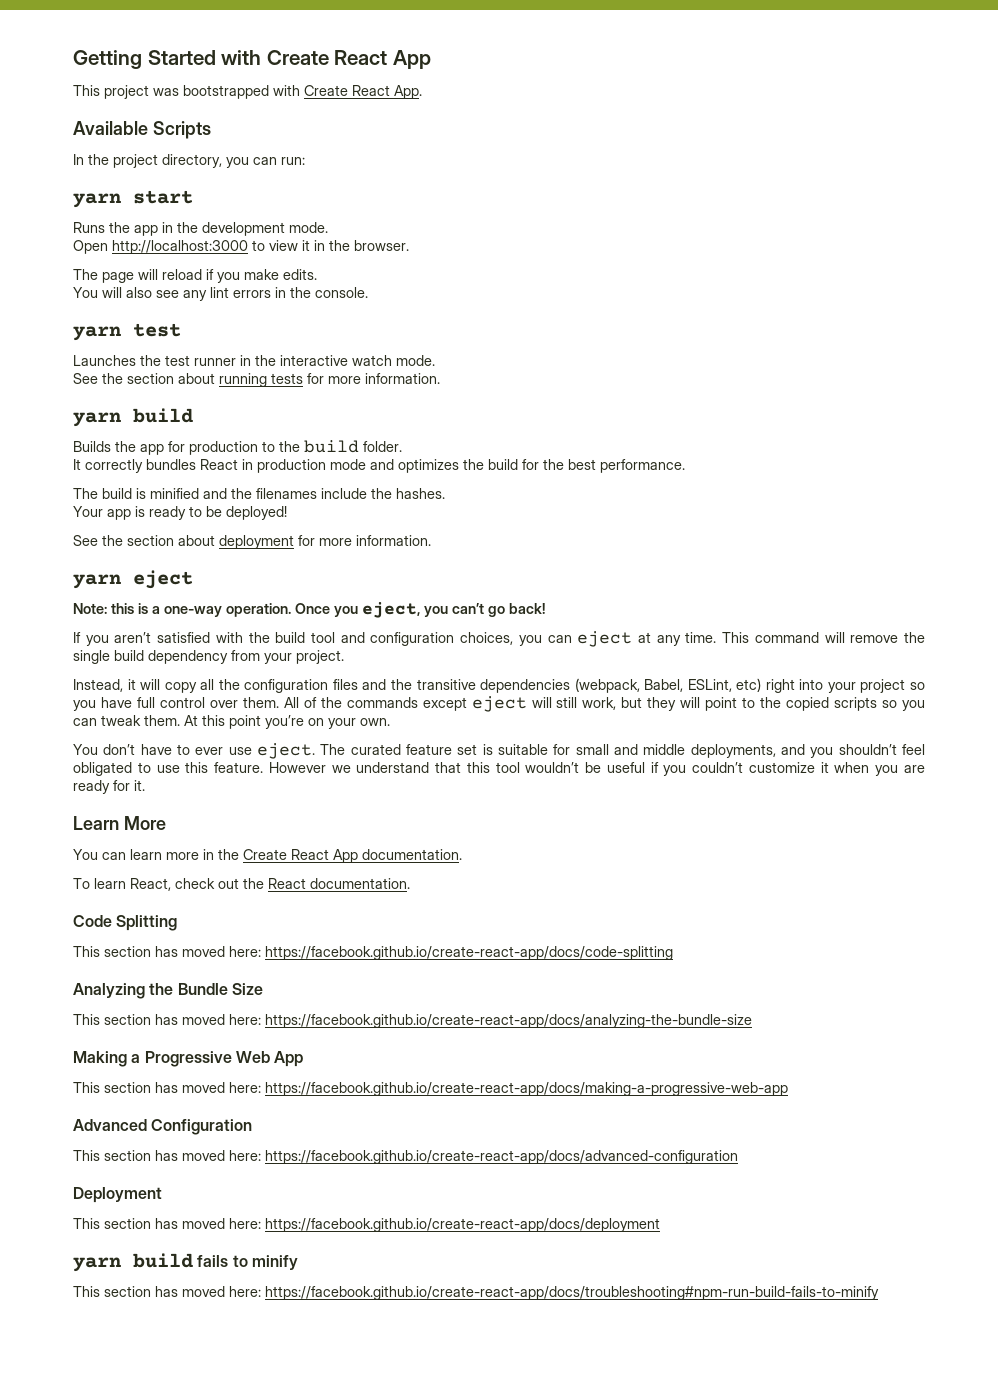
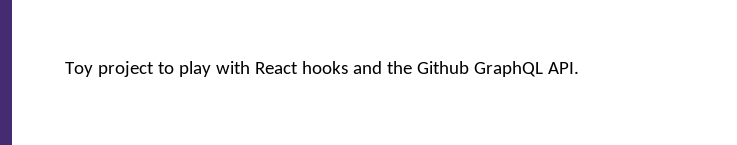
- Getting Started with Create React App
- This project was bootstrapped with Create React App.
- Available Scripts
- In the project directory, you can run:
- yarn start
- Runs the app in the development mode.
- Open http://localhost:3000 to view it in the browser.
- The page will reload if you make edits.
- You will also see any lint errors in the console.
- yarn test
- Launches the test runner in the interactive watch mode.
- See the section about running tests for more information.
- yarn build
- Builds the app for production to the build folder.
- It correctly bundles React in production mode and optimizes the build for the best performance.
- The build is minified and the filenames include the hashes.
- Your app is ready to be deployed!
- See the section about deployment for more information.
- yarn eject
- Note: this is a one-way operation. Once you eject, you can’t go back!
- If you aren’t satisfied with the build tool and configuration choices, you can eject at any time. This command will remove the single build dependency from your project.
- Instead, it will copy all the configuration files and the transitive dependencies (webpack, Babel, ESLint, etc) right into your project so you have full control over them. All of the commands except eject will still work, but they will point to the copied scripts so you can tweak them. At this point you’re on your own.
- You don’t have to ever use eject. The curated feature set is suitable for small and middle deployments, and you shouldn’t feel obligated to use this feature. However we understand that this tool wouldn’t be useful if you couldn’t customize it when you are ready for it.
- Learn More
- You can learn more in the Create React App documentation.
- To learn React, check out the React documentation.
- Code Splitting
- This section has moved here: https://facebook.github.io/create-react-app/docs/code-splitting
- Analyzing the Bundle Size
- This section has moved here: https://facebook.github.io/create-react-app/docs/analyzing-the-bundle-size
- Making a Progressive Web App
- This section has moved here: https://facebook.github.io/create-react-app/docs/making-a-progressive-web-app
- Advanced Configuration
- This section has moved here: https://facebook.github.io/create-react-app/docs/advanced-configuration
- Deployment
- This section has moved here: https://facebook.github.io/create-react-app/docs/deployment
- yarn build fails to minify
- This section has moved here: https://facebook.github.io/create-react-app/docs/troubleshooting#npm-run-build-fails-to-minify
+ Toy project to play with React hooks and the Github GraphQL API.

